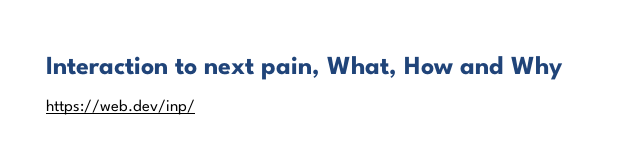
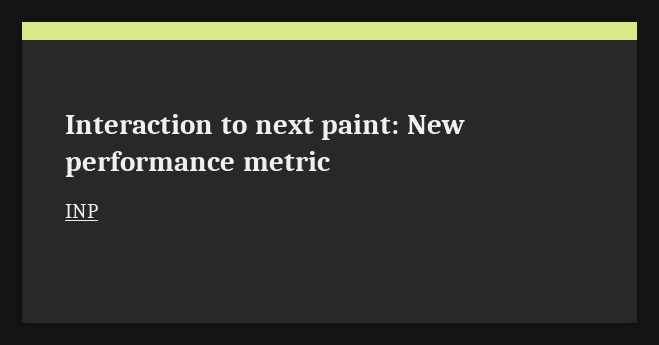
- Interaction to next pain, What, How and Why
- https://web.dev/inp/
+ Interaction to next paint: New performance metric
+ INP

